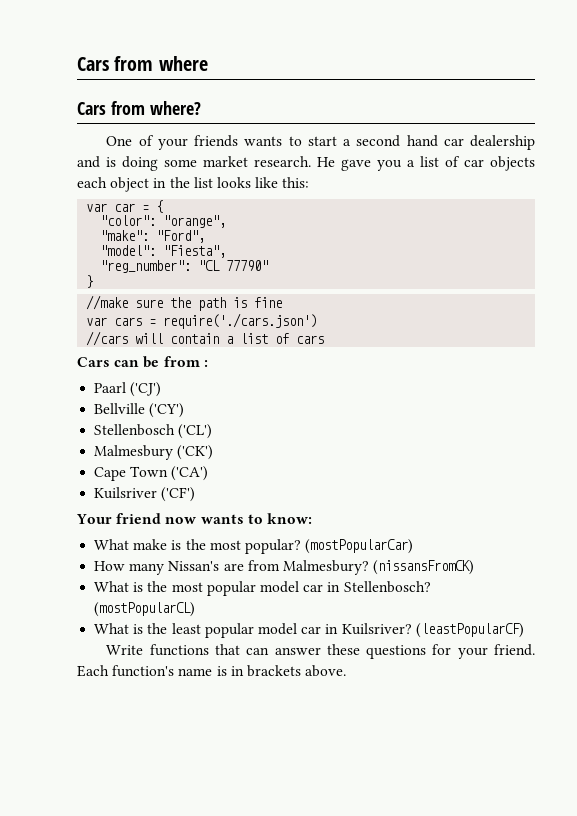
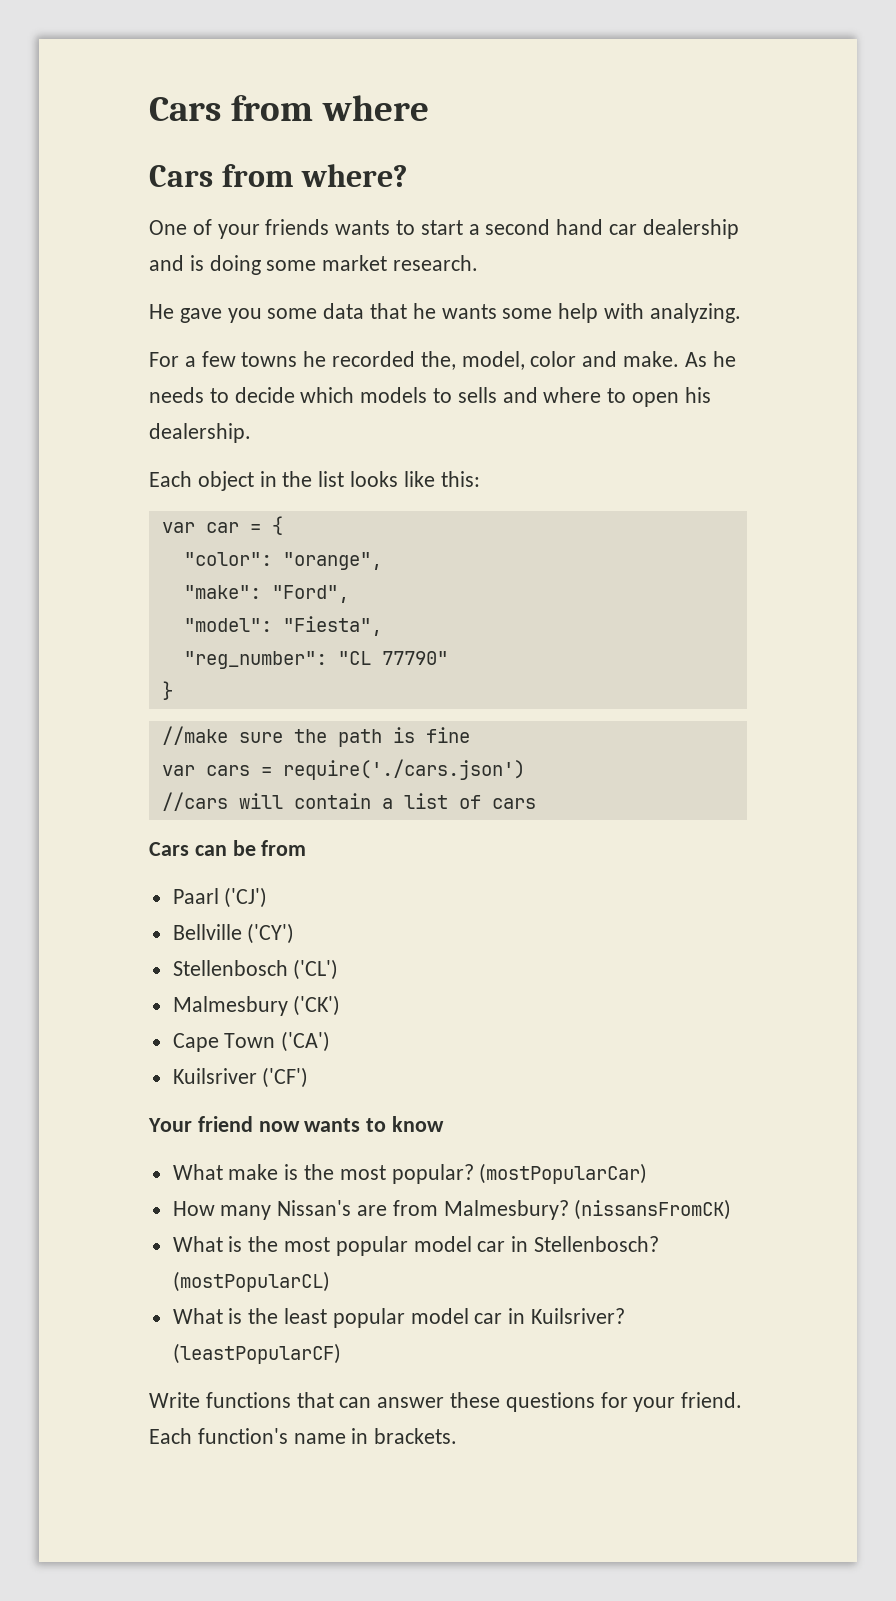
- One of your friends wants to start a second hand car dealership and is doing some market research. He gave you a list of car objects each object in the list looks like this:
+ One of your friends wants to start a second hand car dealership and is doing some market research.
+ He gave you some data that he wants some help with analyzing.
+ For a few towns he recorded the, model, color and make. As he needs to decide which models to sells and where to open his dealership.
+ Each object in the list looks like this:
- Cars can be from :
+ Cars can be from
- Your friend now wants to know:
+ Your friend now wants to know
- Each function's name is in brackets above.
+ Each function's name in brackets.

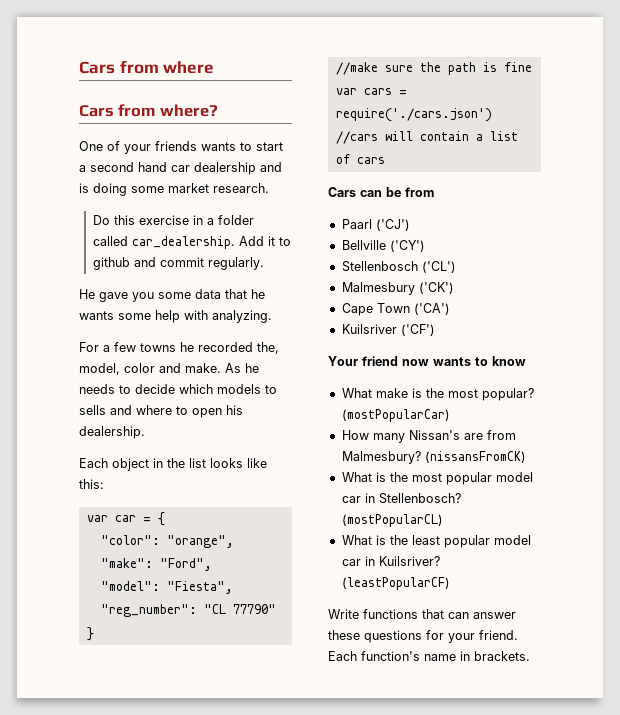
+ Do this exercise in a folder called car_dealership. Add it to github and commit regularly.

